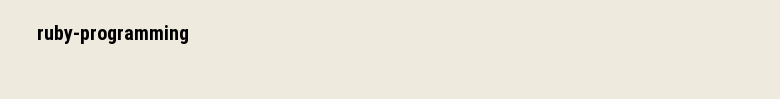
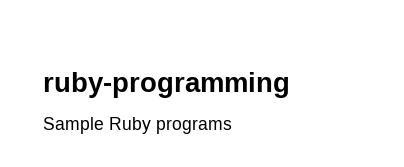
+ Sample Ruby programs

